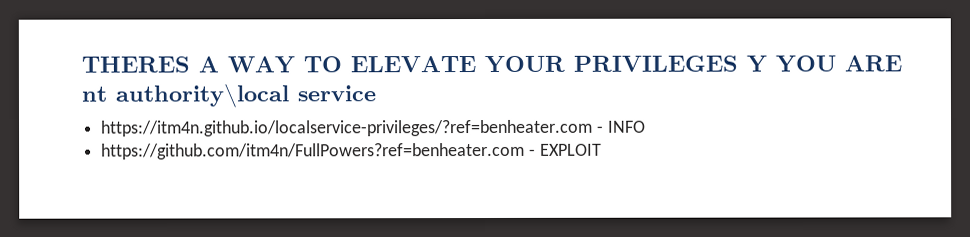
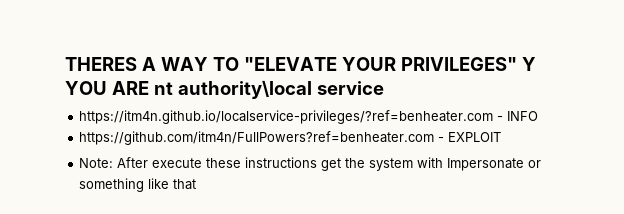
- THERES A WAY TO ELEVATE YOUR PRIVILEGES Y YOU ARE nt authority\local service
+ THERES A WAY TO "ELEVATE YOUR PRIVILEGES" Y YOU ARE nt authority\local service
+ Note: After execute these instructions get the system with Impersonate or something like that

